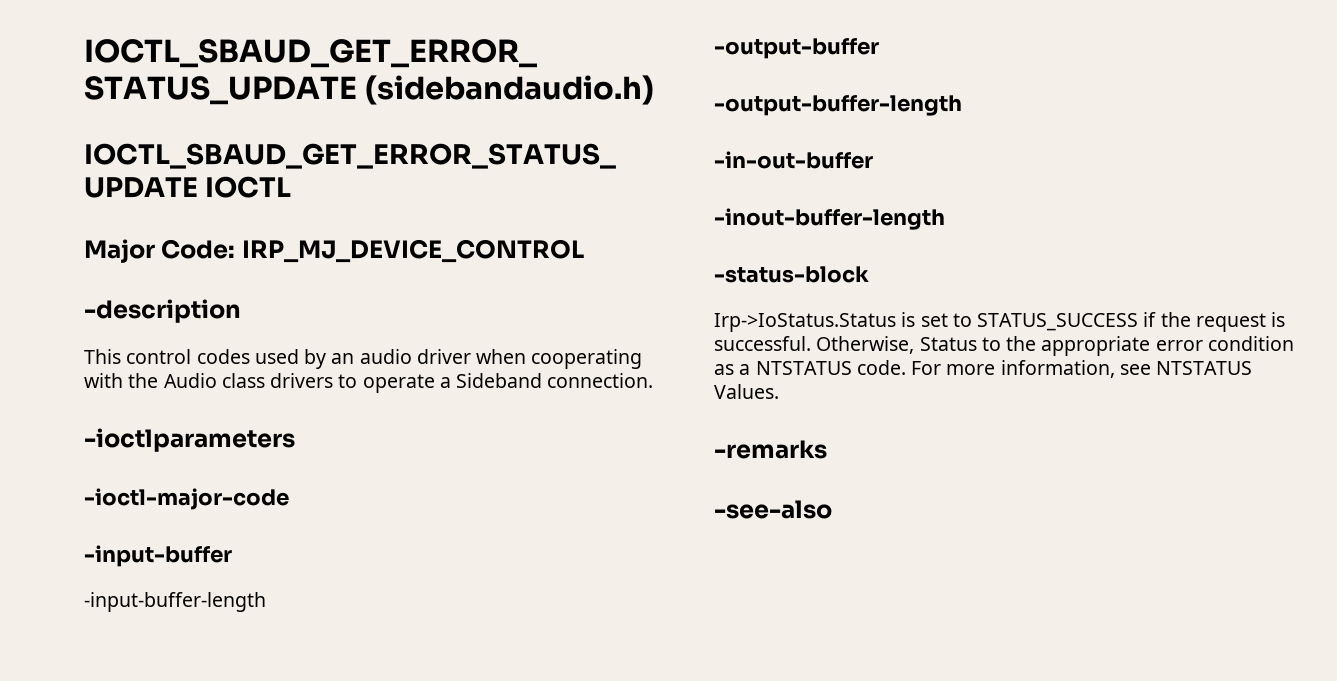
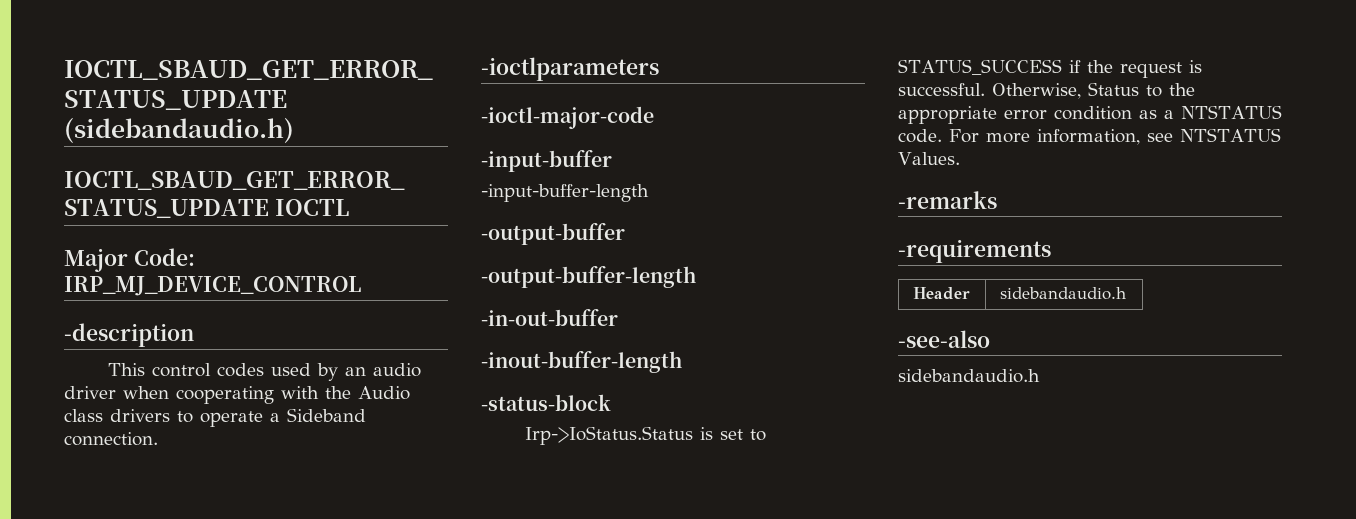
+ -requirements
+ Header | sidebandaudio.h
  -see-also
+ sidebandaudio.h

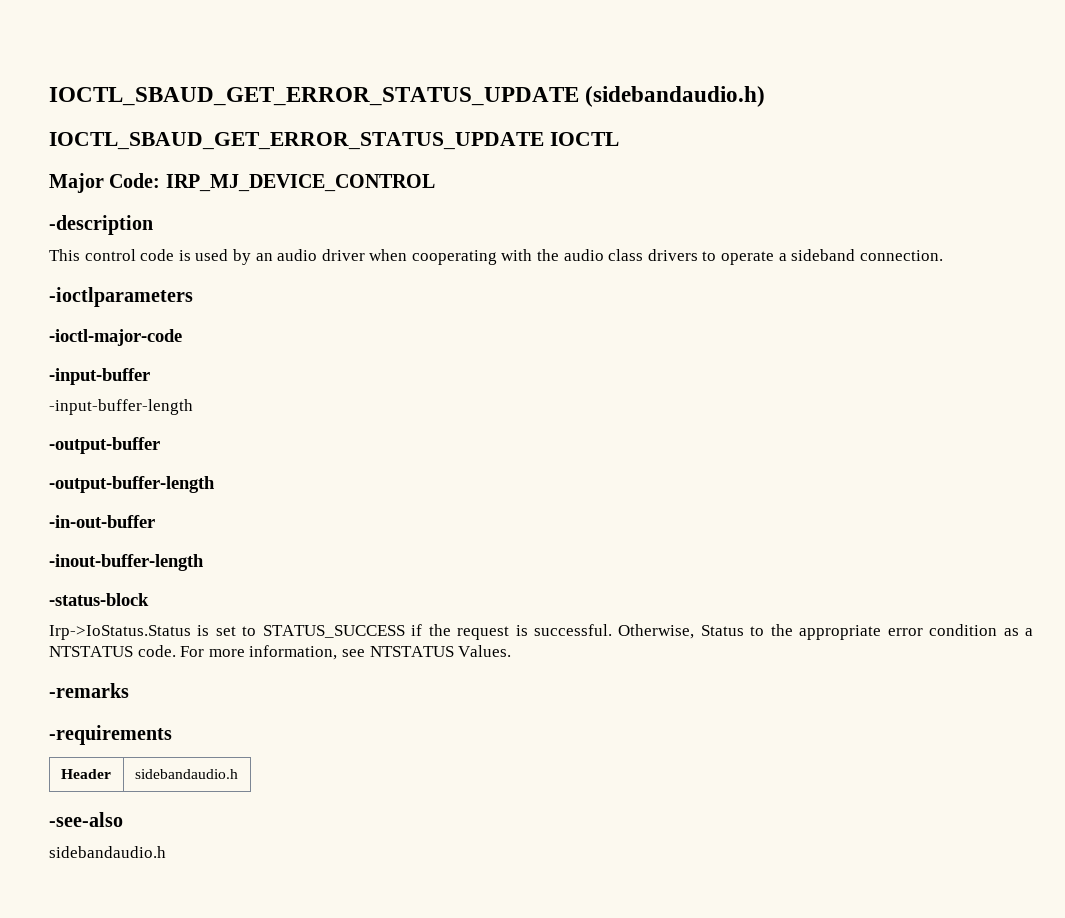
- This control codes used by an audio driver when cooperating with the Audio class drivers to operate a Sideband connection.
+ This control code is used by an audio driver when cooperating with the audio class drivers to operate a sideband connection.

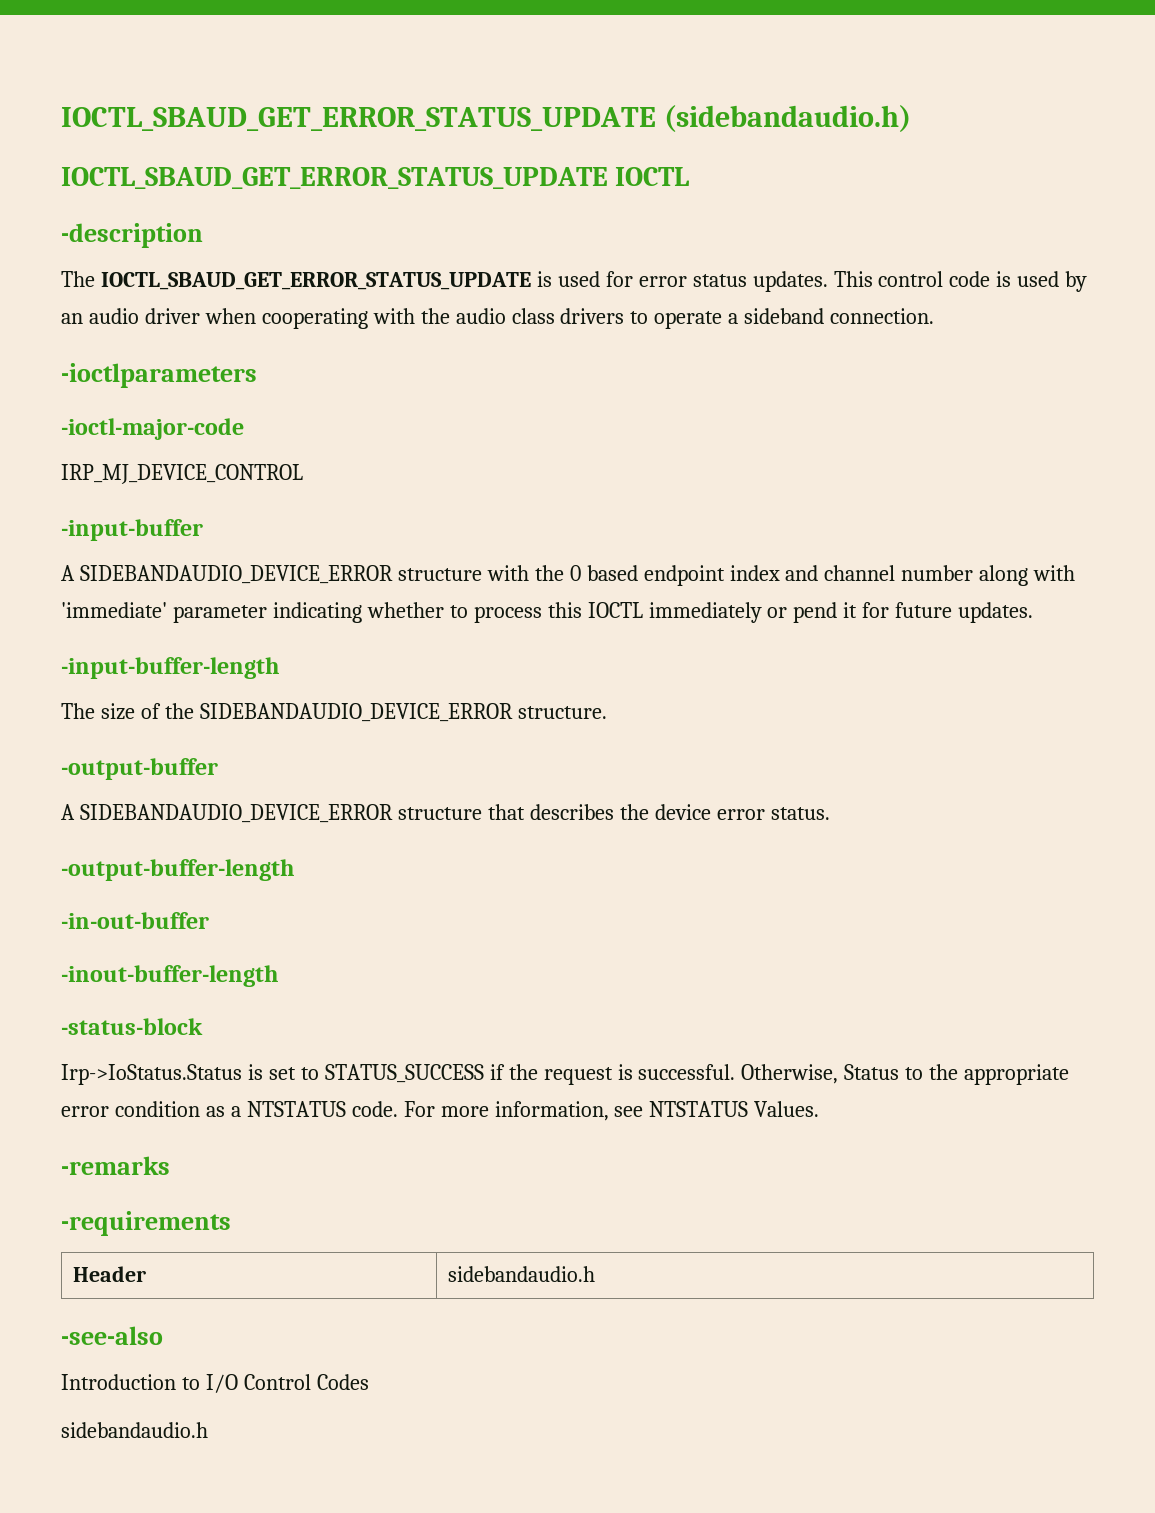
- Major Code: IRP_MJ_DEVICE_CONTROL
  -description
- This control code is used by an audio driver when cooperating with the audio class drivers to operate a sideband connection.
+ The IOCTL_SBAUD_GET_ERROR_STATUS_UPDATE is used for error status updates. This control code is used by an audio driver when cooperating with the audio class drivers to operate a sideband connection.
+ IRP_MJ_DEVICE_CONTROL
+ A SIDEBANDAUDIO_DEVICE_ERROR structure with the 0 based endpoint index and channel number along with 'immediate' parameter indicating whether to process this IOCTL immediately or pend it for future updates.
  -input-buffer-length
+ The size of the SIDEBANDAUDIO_DEVICE_ERROR structure.
  -output-buffer
+ A SIDEBANDAUDIO_DEVICE_ERROR structure that describes the device error status.
+ Introduction to I/O Control Codes

